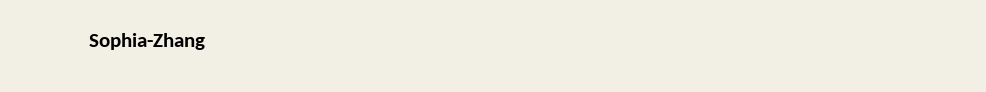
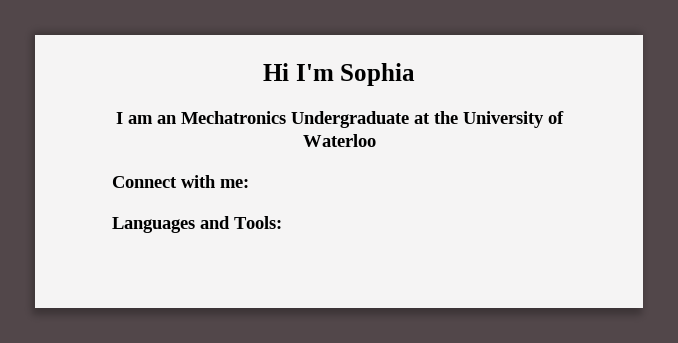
- Sophia-Zhang
+ Hi I'm Sophia
+ I am an Mechatronics Undergraduate at the University of Waterloo
+ Connect with me:
+ Languages and Tools:

